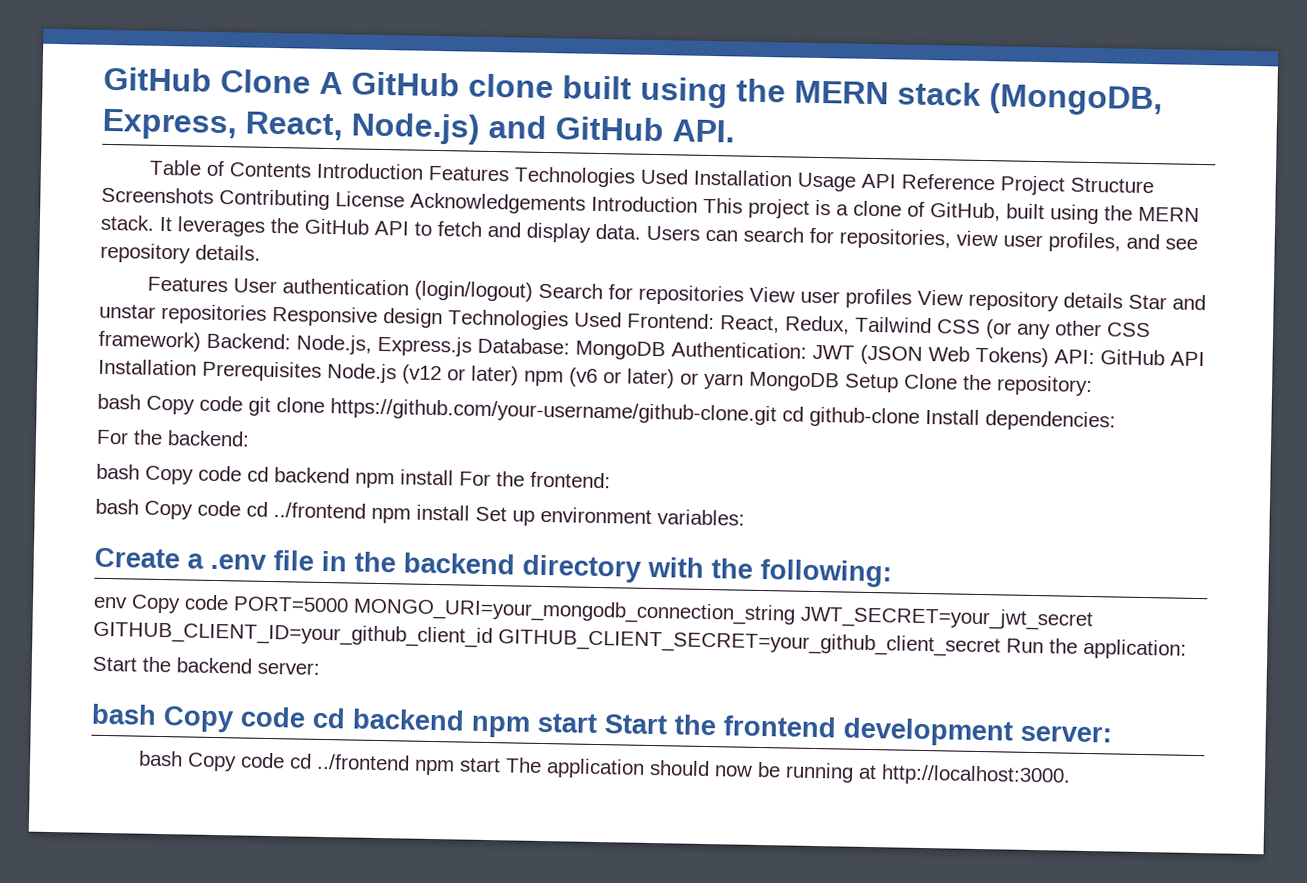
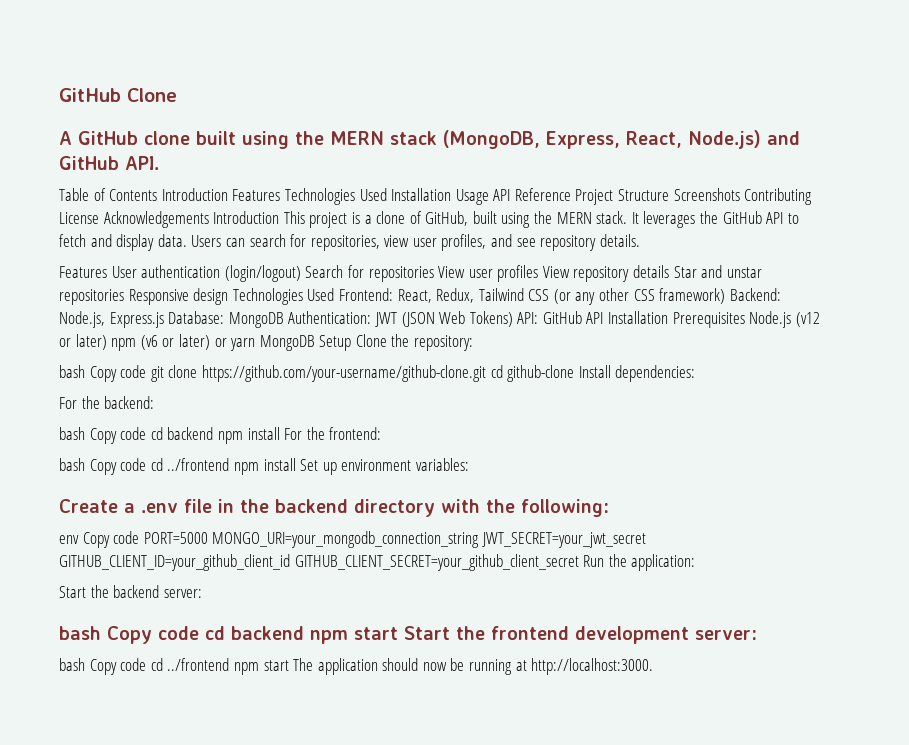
- GitHub Clone A GitHub clone built using the MERN stack (MongoDB, Express, React, Node.js) and GitHub API.
+ GitHub Clone
+ A GitHub clone built using the MERN stack (MongoDB, Express, React, Node.js) and GitHub API.

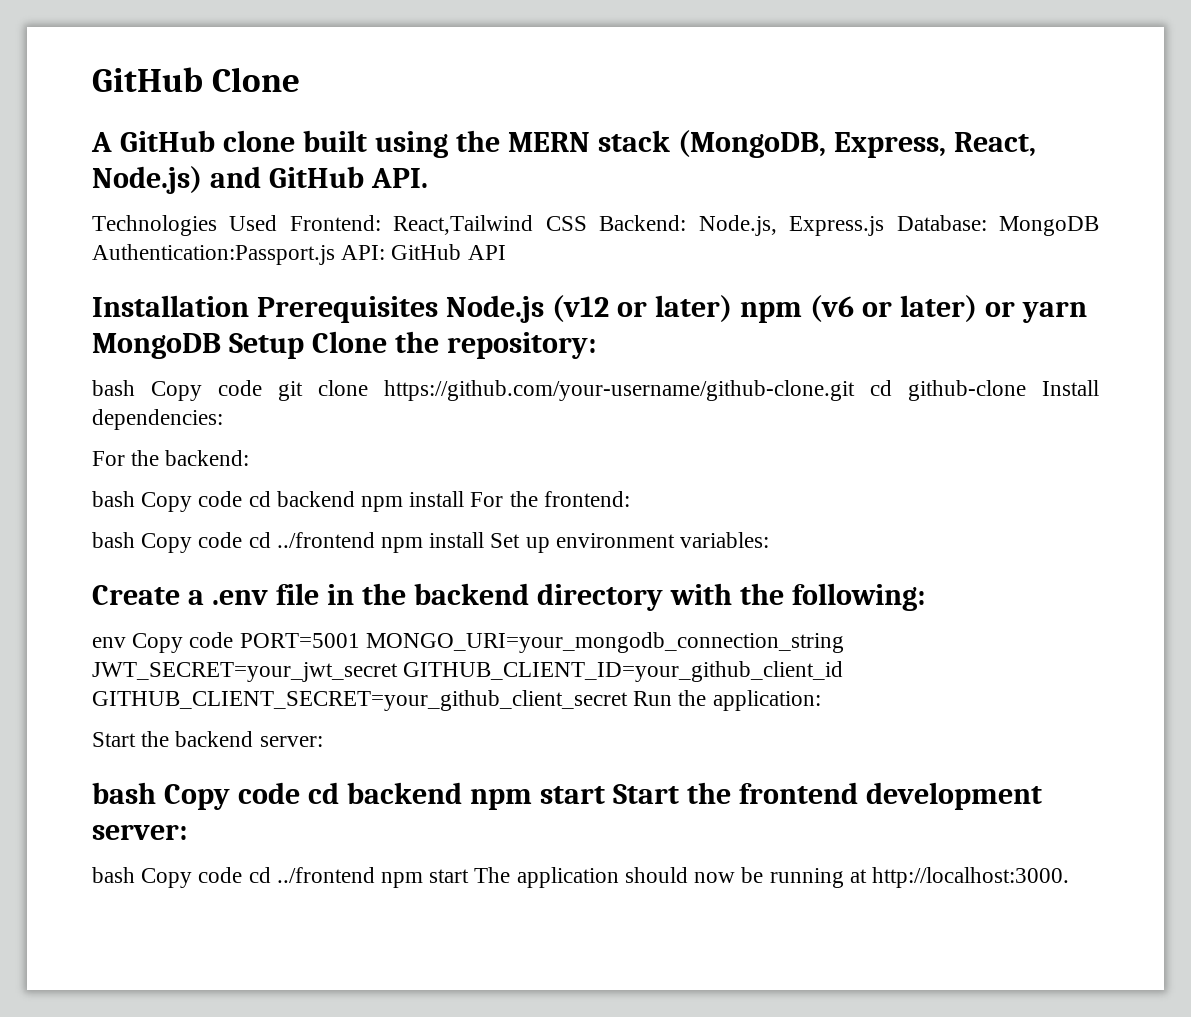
- Table of Contents Introduction Features Technologies Used Installation Usage API Reference Project Structure Screenshots Contributing License Acknowledgements Introduction This project is a clone of GitHub, built using the MERN stack. It leverages the GitHub API to fetch and display data. Users can search for repositories, view user profiles, and see repository details.
- Features User authentication (login/logout) Search for repositories View user profiles View repository details Star and unstar repositories Responsive design Technologies Used Frontend: React, Redux, Tailwind CSS (or any other CSS framework) Backend: Node.js, Express.js Database: MongoDB Authentication: JWT (JSON Web Tokens) API: GitHub API Installation Prerequisites Node.js (v12 or later) npm (v6 or later) or yarn MongoDB Setup Clone the repository:
+ Technologies Used Frontend: React,Tailwind CSS Backend: Node.js, Express.js Database: MongoDB Authentication:Passport.js API: GitHub API
+ Installation Prerequisites Node.js (v12 or later) npm (v6 or later) or yarn MongoDB Setup Clone the repository:
- env Copy code PORT=5000 MONGO_URI=your_mongodb_connection_string JWT_SECRET=your_jwt_secret GITHUB_CLIENT_ID=your_github_client_id GITHUB_CLIENT_SECRET=your_github_client_secret Run the application:
+ env Copy code PORT=5001 MONGO_URI=your_mongodb_connection_string JWT_SECRET=your_jwt_secret GITHUB_CLIENT_ID=your_github_client_id GITHUB_CLIENT_SECRET=your_github_client_secret Run the application:

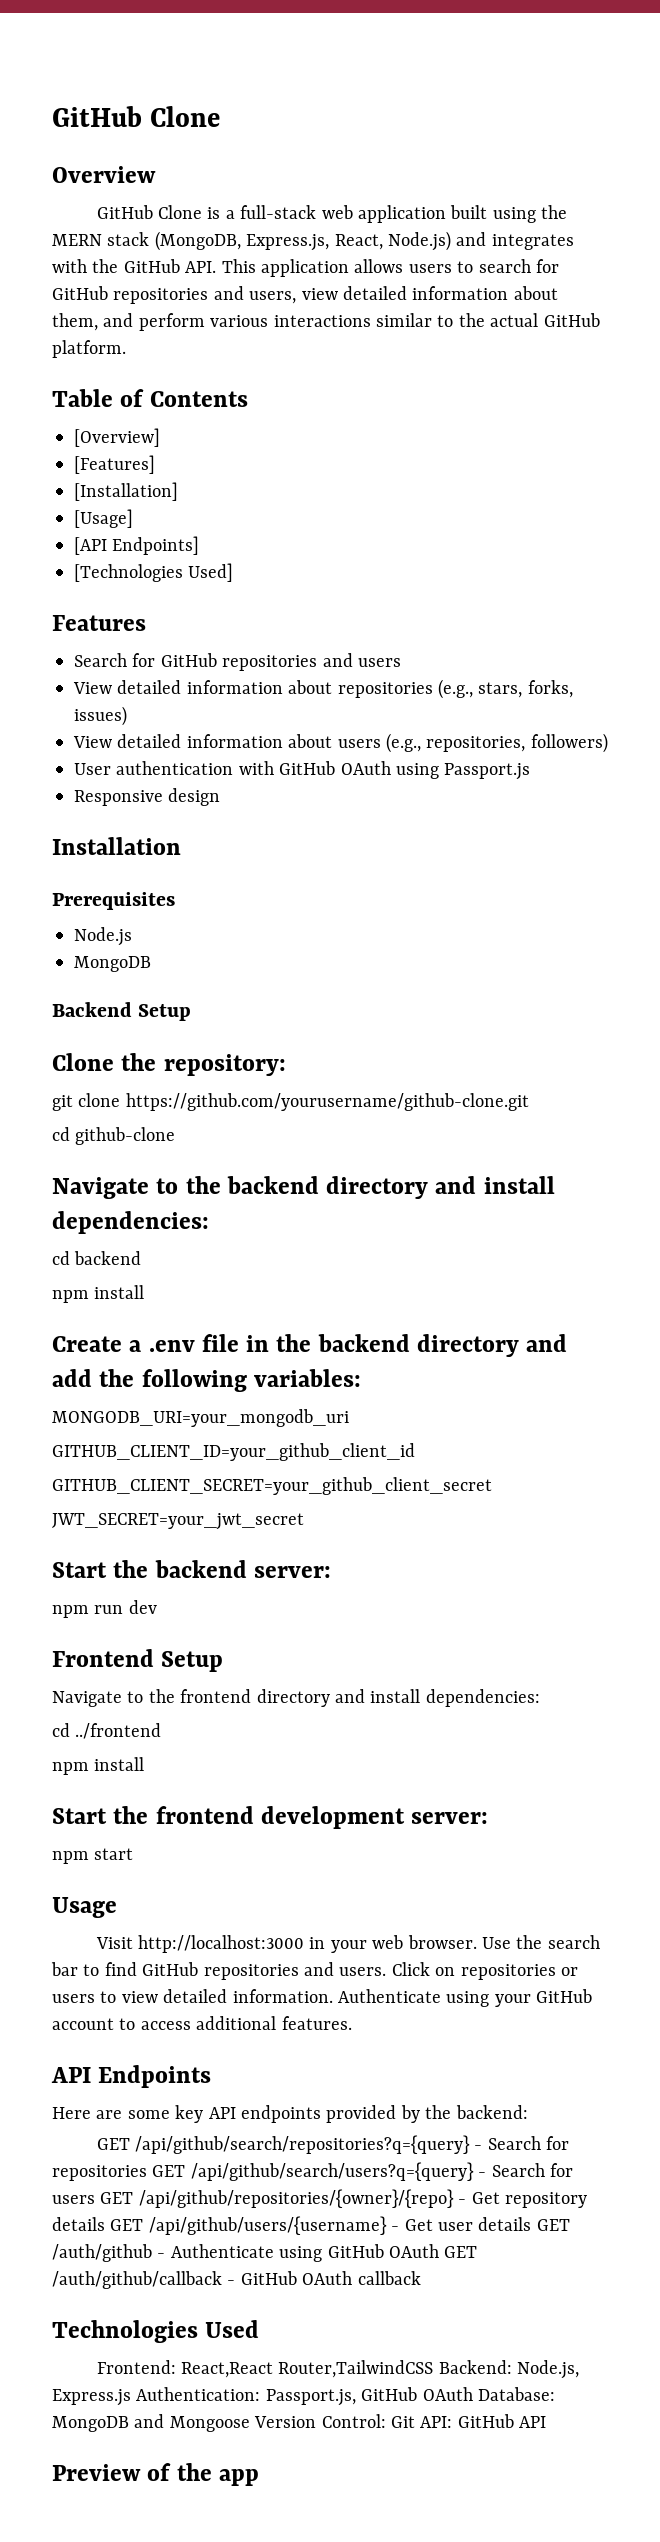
- A GitHub clone built using the MERN stack (MongoDB, Express, React, Node.js) and GitHub API.
- Technologies Used Frontend: React,Tailwind CSS Backend: Node.js, Express.js Database: MongoDB Authentication:Passport.js API: GitHub API
+ Overview
+ GitHub Clone is a full-stack web application built using the MERN stack (MongoDB, Express.js, React, Node.js) and integrates with the GitHub API. This application allows users to search for GitHub repositories and users, view detailed information about them, and perform various interactions similar to the actual GitHub platform.
+ Table of Contents
+ [Overview]
+ [Features]
+ [Installation]
+ [Usage]
+ [API Endpoints]
+ [Technologies Used]
+ Features
+ Search for GitHub repositories and users
+ View detailed information about repositories (e.g., stars, forks, issues)
+ View detailed information about users (e.g., repositories, followers)
+ User authentication with GitHub OAuth using Passport.js
+ Responsive design
- Installation Prerequisites Node.js (v12 or later) npm (v6 or later) or yarn MongoDB Setup Clone the repository:
+ Installation
+ Prerequisites
+ Node.js
+ MongoDB
+ Backend Setup
+ Clone the repository:
- bash Copy code git clone https://github.com/your-username/github-clone.git cd github-clone Install dependencies:
- For the backend:
- bash Copy code cd backend npm install For the frontend:
- bash Copy code cd ../frontend npm install Set up environment variables:
+ git clone https://github.com/yourusername/github-clone.git
+ cd github-clone
+ Navigate to the backend directory and install dependencies:
+ cd backend
+ npm install
- Create a .env file in the backend directory with the following:
- env Copy code PORT=5001 MONGO_URI=your_mongodb_connection_string JWT_SECRET=your_jwt_secret GITHUB_CLIENT_ID=your_github_client_id GITHUB_CLIENT_SECRET=your_github_client_secret Run the application:
+ Create a .env file in the backend directory and add the following variables:
+ MONGODB_URI=your_mongodb_uri
+ GITHUB_CLIENT_ID=your_github_client_id
+ GITHUB_CLIENT_SECRET=your_github_client_secret
+ JWT_SECRET=your_jwt_secret
  Start the backend server:
- bash Copy code cd backend npm start Start the frontend development server:
+ npm run dev
+ Frontend Setup
+ Navigate to the frontend directory and install dependencies:
+ cd ../frontend
+ npm install
+ Start the frontend development server:
- bash Copy code cd ../frontend npm start The application should now be running at http://localhost:3000.
+ npm start
+ Usage
+ Visit http://localhost:3000 in your web browser. Use the search bar to find GitHub repositories and users. Click on repositories or users to view detailed information. Authenticate using your GitHub account to access additional features.
+ API Endpoints
+ Here are some key API endpoints provided by the backend:
+ GET /api/github/search/repositories?q={query} - Search for repositories GET /api/github/search/users?q={query} - Search for users GET /api/github/repositories/{owner}/{repo} - Get repository details GET /api/github/users/{username} - Get user details GET /auth/github - Authenticate using GitHub OAuth GET /auth/github/callback - GitHub OAuth callback
+ Technologies Used
+ Frontend: React,React Router,TailwindCSS Backend: Node.js, Express.js Authentication: Passport.js, GitHub OAuth Database: MongoDB and Mongoose Version Control: Git API: GitHub API
+ Preview of the app

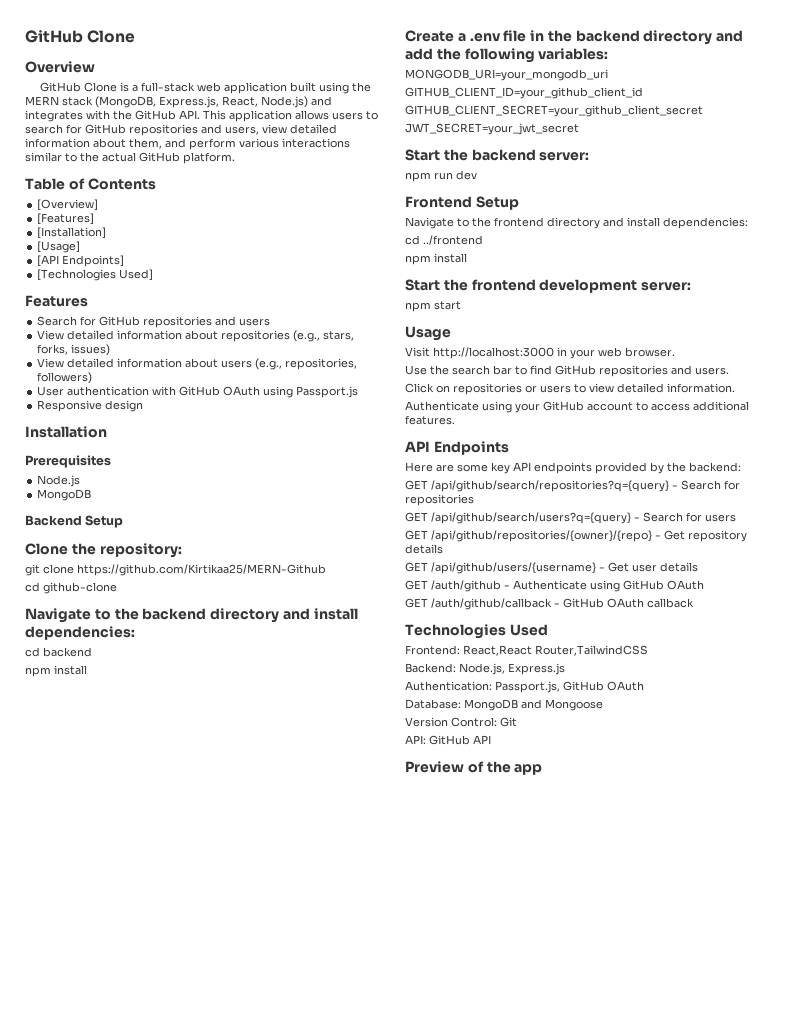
- git clone https://github.com/yourusername/github-clone.git
+ git clone https://github.com/Kirtikaa25/MERN-Github
- Visit http://localhost:3000 in your web browser. Use the search bar to find GitHub repositories and users. Click on repositories or users to view detailed information. Authenticate using your GitHub account to access additional features.
+ Visit http://localhost:3000 in your web browser.
+ Use the search bar to find GitHub repositories and users.
+ Click on repositories or users to view detailed information.
+ Authenticate using your GitHub account to access additional features.
- GET /api/github/search/repositories?q={query} - Search for repositories GET /api/github/search/users?q={query} - Search for users GET /api/github/repositories/{owner}/{repo} - Get repository details GET /api/github/users/{username} - Get user details GET /auth/github - Authenticate using GitHub OAuth GET /auth/github/callback - GitHub OAuth callback
+ GET /api/github/search/repositories?q={query} - Search for repositories
+ GET /api/github/search/users?q={query} - Search for users
+ GET /api/github/repositories/{owner}/{repo} - Get repository details
+ GET /api/github/users/{username} - Get user details
+ GET /auth/github - Authenticate using GitHub OAuth
+ GET /auth/github/callback - GitHub OAuth callback
- Frontend: React,React Router,TailwindCSS Backend: Node.js, Express.js Authentication: Passport.js, GitHub OAuth Database: MongoDB and Mongoose Version Control: Git API: GitHub API
+ Frontend: React,React Router,TailwindCSS
+ Backend: Node.js, Express.js
+ Authentication: Passport.js, GitHub OAuth
+ Database: MongoDB and Mongoose
+ Version Control: Git
+ API: GitHub API

